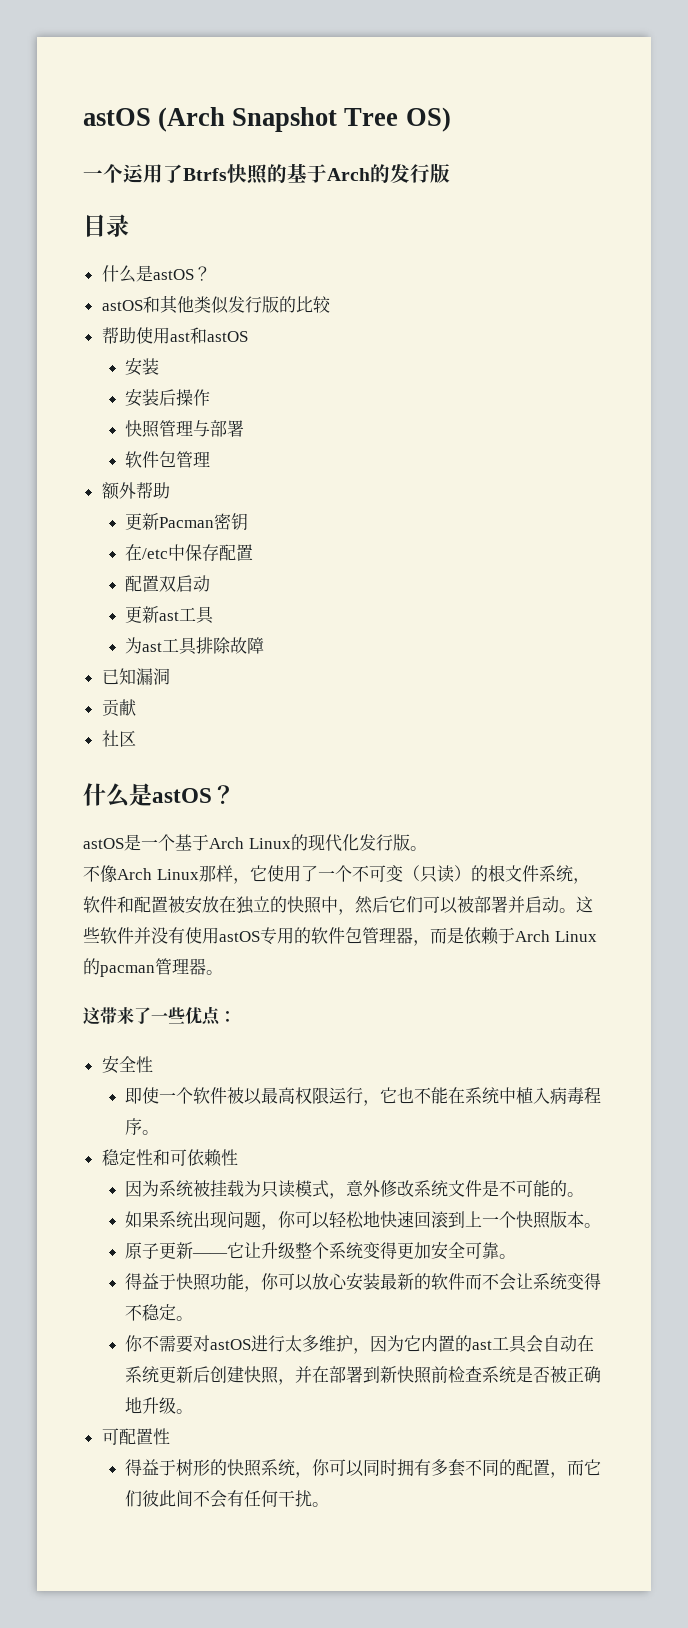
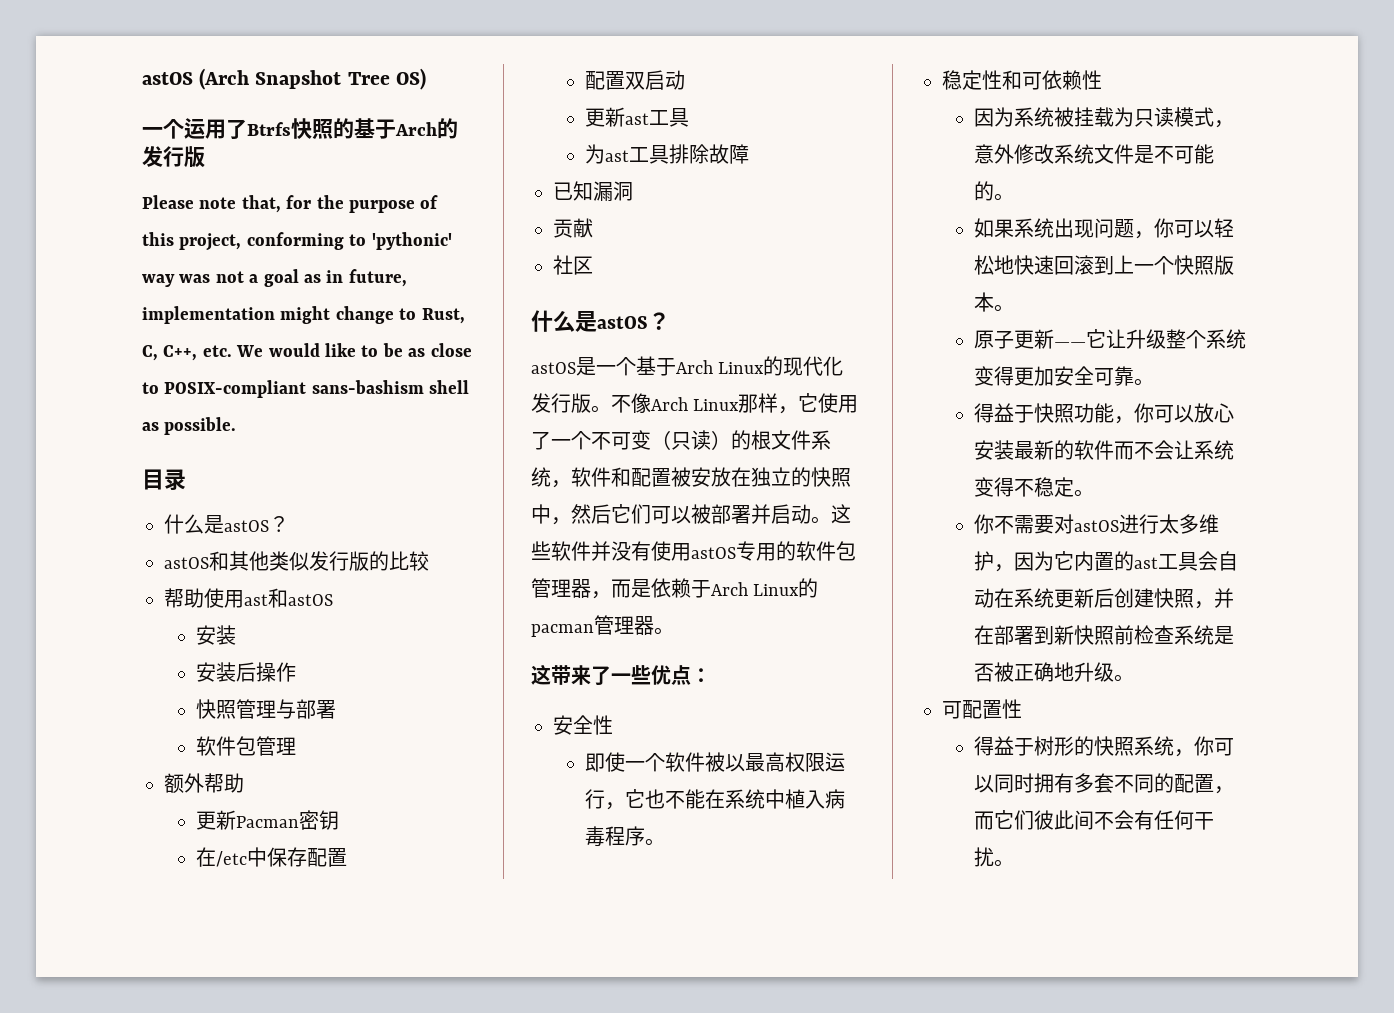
+ Please note that, for the purpose of this project, conforming to 'pythonic' way was not a goal as in future, implementation might change to Rust, C, C++, etc. We would like to be as close to POSIX-compliant sans-bashism shell as possible.
- astOS是一个基于Arch Linux的现代化发行版。
- 不像Arch Linux那样，它使用了一个不可变（只读）的根文件系统，软件和配置被安放在独立的快照中，然后它们可以被部署并启动。
+ astOS是一个基于Arch Linux的现代化发行版。不像Arch Linux那样，它使用了一个不可变（只读）的根文件系统，软件和配置被安放在独立的快照中，然后它们可以被部署并启动。

